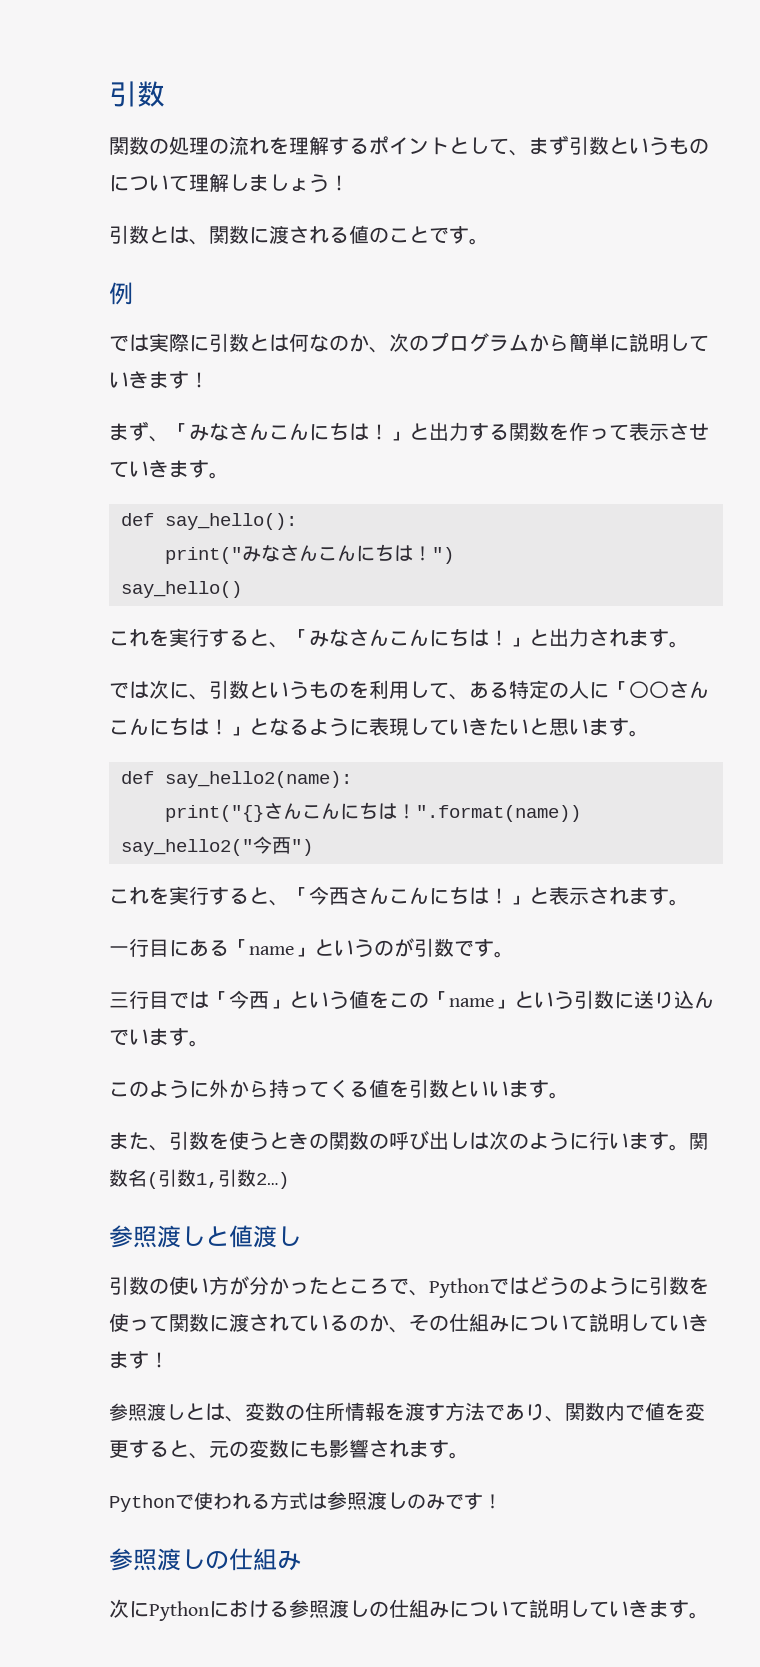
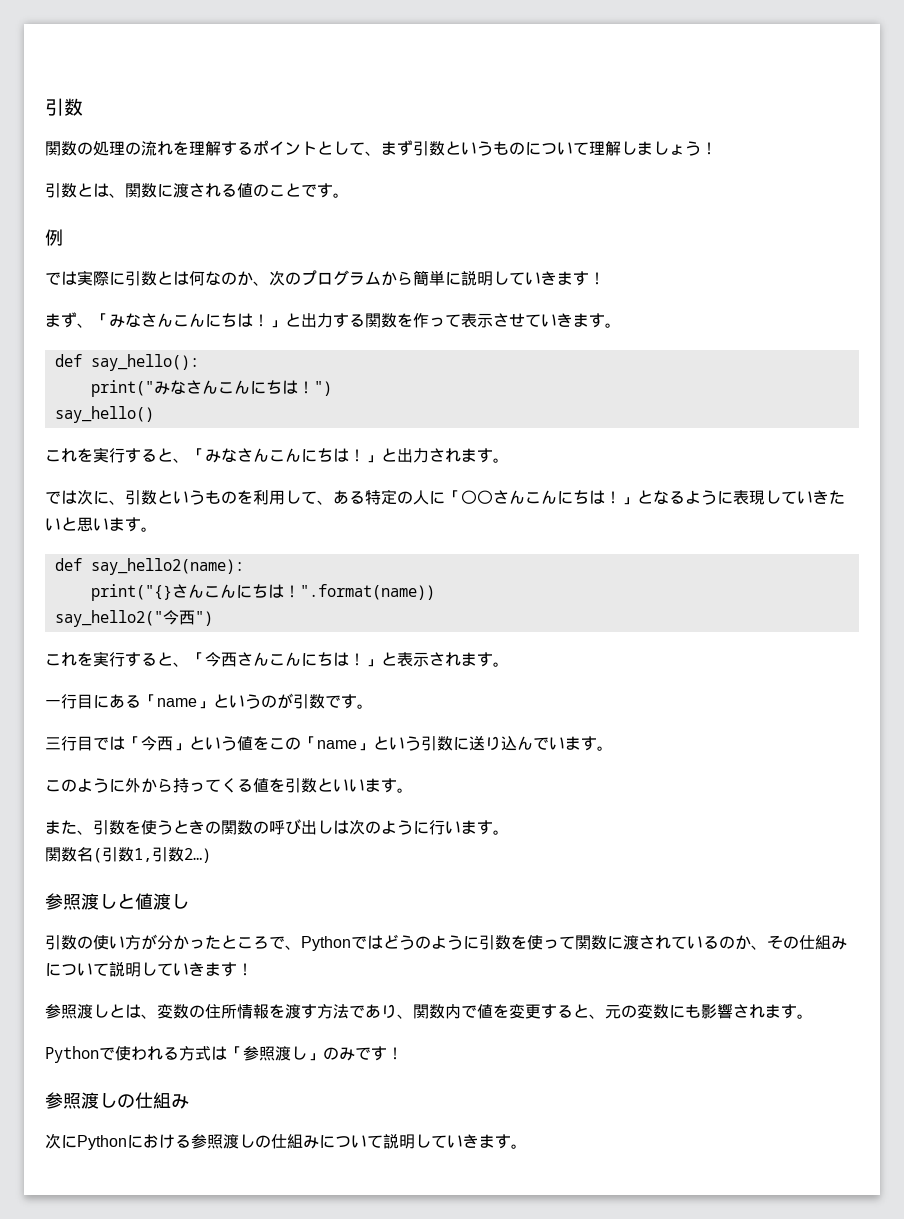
- また、引数を使うときの関数の呼び出しは次のように行います。関数名(引数1,引数2…)
+ また、引数を使うときの関数の呼び出しは次のように行います。
+ 関数名(引数1,引数2…)
- Pythonで使われる方式は参照渡しのみです！
+ Pythonで使われる方式は「参照渡し」のみです！

